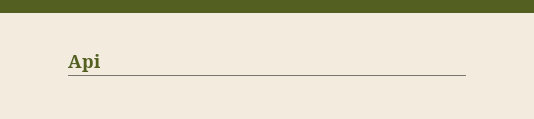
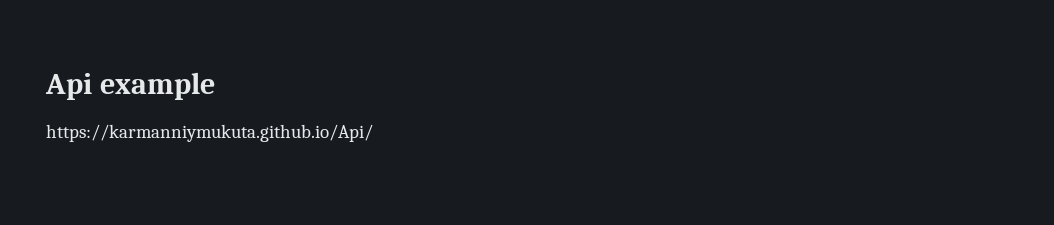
- Api
+ Api example
+ https://karmanniymukuta.github.io/Api/

